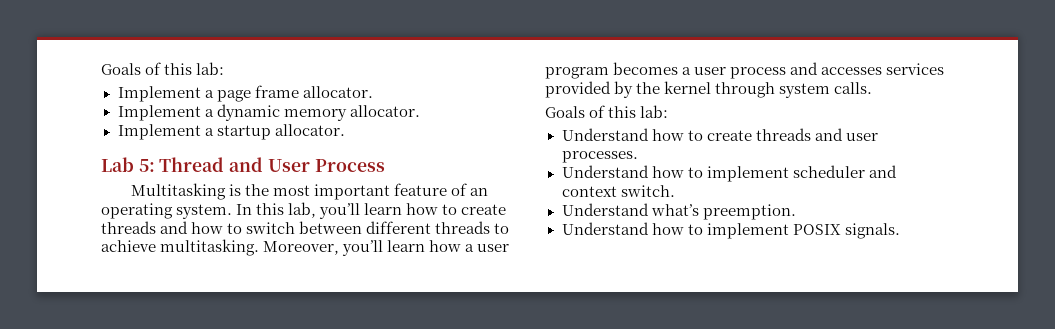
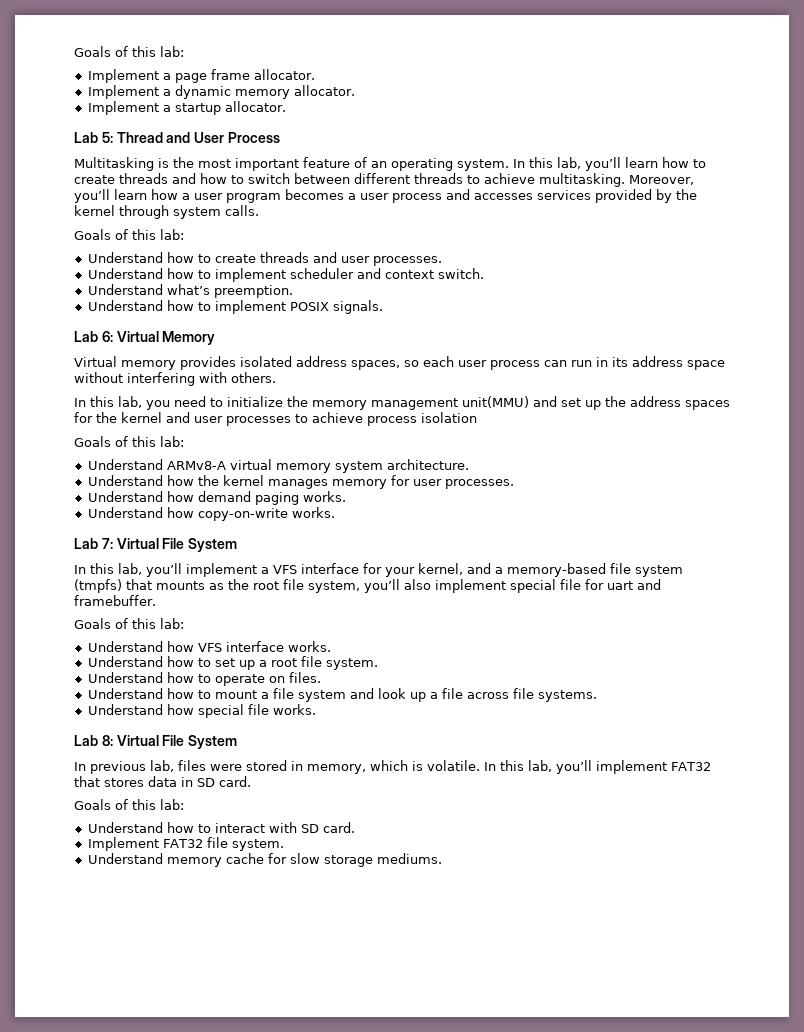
+ Lab 6: Virtual Memory
+ Virtual memory provides isolated address spaces, so each user process can run in its address space without interfering with others.
+ In this lab, you need to initialize the memory management unit(MMU) and set up the address spaces for the kernel and user processes to achieve process isolation
+ Goals of this lab:
+ Understand ARMv8-A virtual memory system architecture.
+ Understand how the kernel manages memory for user processes.
+ Understand how demand paging works.
+ Understand how copy-on-write works.
+ Lab 7: Virtual File System
+ In this lab, you’ll implement a VFS interface for your kernel, and a memory-based file system (tmpfs) that mounts as the root file system, you’ll also implement special file for uart and framebuffer.
+ Goals of this lab:
+ Understand how VFS interface works.
+ Understand how to set up a root file system.
+ Understand how to operate on files.
+ Understand how to mount a file system and look up a file across file systems.
+ Understand how special file works.
+ Lab 8: Virtual File System
+ In previous lab, files were stored in memory, which is volatile. In this lab, you’ll implement FAT32 that stores data in SD card.
+ Goals of this lab:
+ Understand how to interact with SD card.
+ Implement FAT32 file system.
+ Understand memory cache for slow storage mediums.

